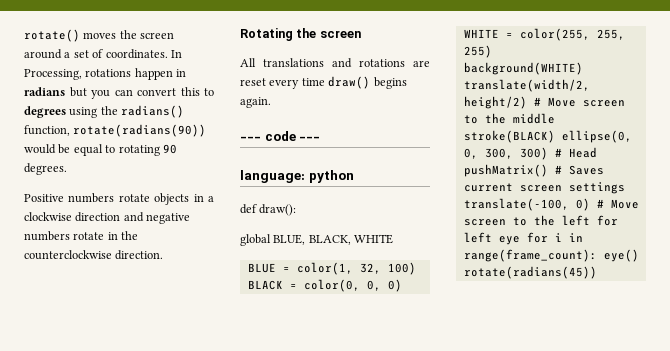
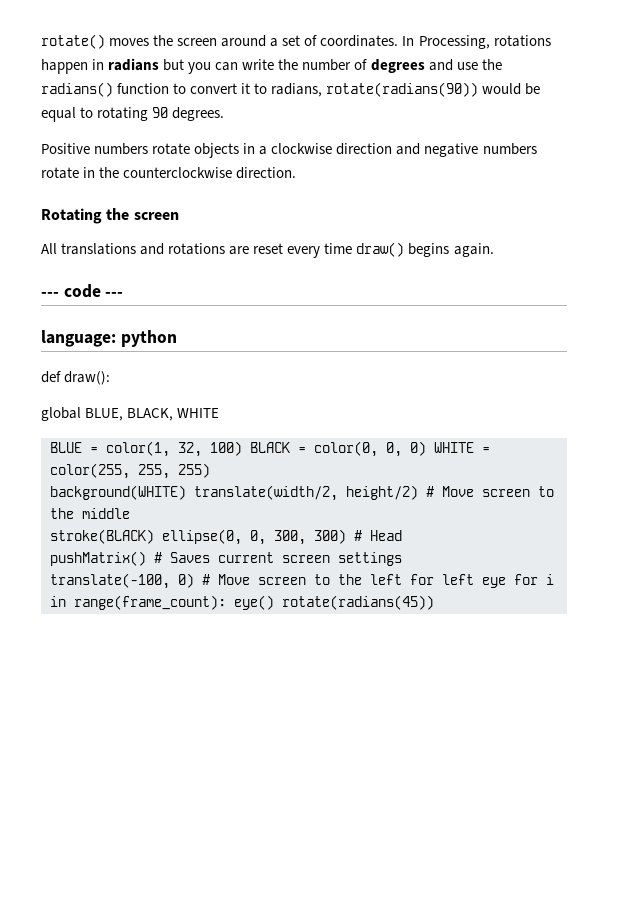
- In Processing, rotations happen in radians but you can convert this to degrees using the radians() function, rotate(radians(90)) would be equal to rotating 90 degrees.
+ In Processing, rotations happen in radians but you can write the number of degrees and use the radians() function to convert it to radians, rotate(radians(90)) would be equal to rotating 90 degrees.

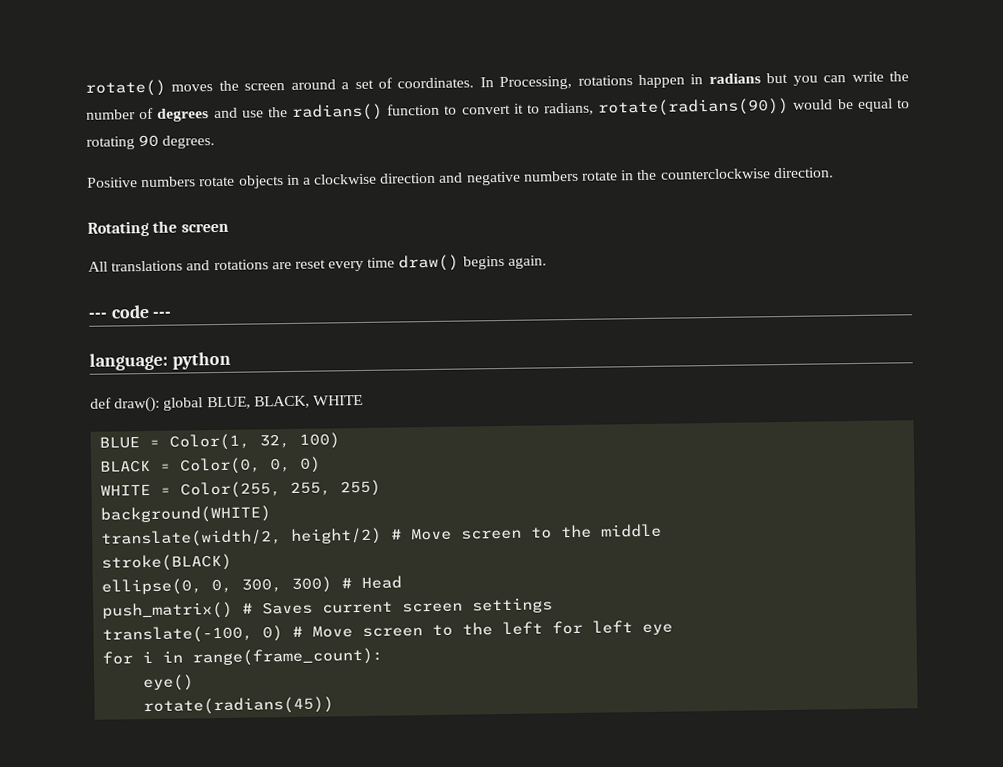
- def draw():
- global BLUE, BLACK, WHITE
+ def draw(): global BLUE, BLACK, WHITE
- BLUE = color(1, 32, 100) BLACK = color(0, 0, 0) WHITE = color(255, 255, 255)
+ BLUE = Color(1, 32, 100)
+ BLACK = Color(0, 0, 0)
+ WHITE = Color(255, 255, 255)
- background(WHITE) translate(width/2, height/2) # Move screen to the middle
+ background(WHITE)
+ translate(width/2, height/2) # Move screen to the middle
- stroke(BLACK) ellipse(0, 0, 300, 300) # Head
+ stroke(BLACK)
+ ellipse(0, 0, 300, 300) # Head
- pushMatrix() # Saves current screen settings
+ push_matrix() # Saves current screen settings
- translate(-100, 0) # Move screen to the left for left eye for i in range(frame_count): eye() rotate(radians(45))
+ translate(-100, 0) # Move screen to the left for left eye
+ for i in range(frame_count):
+ eye()
+ rotate(radians(45))

